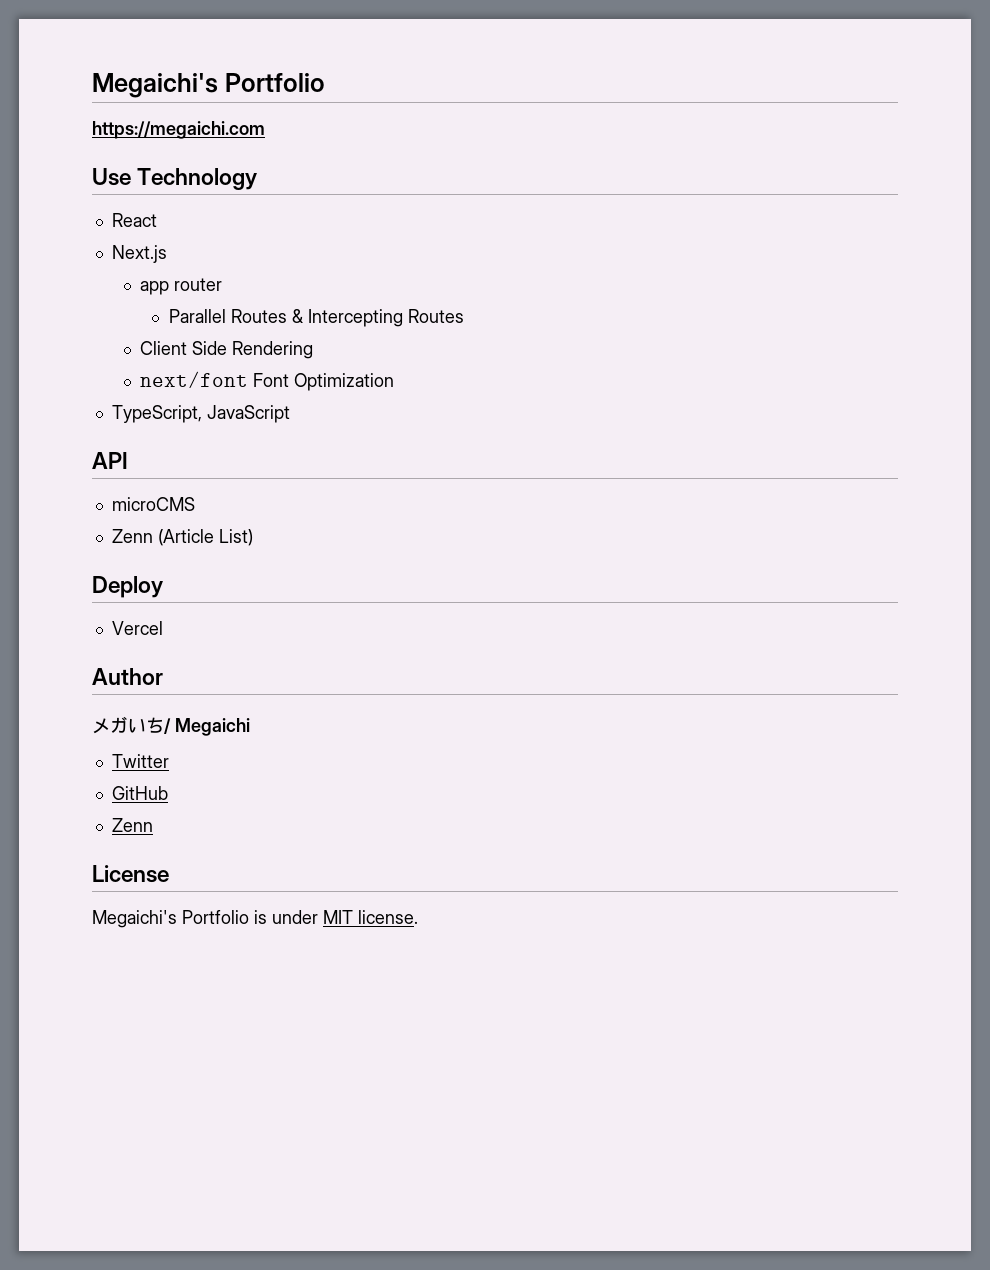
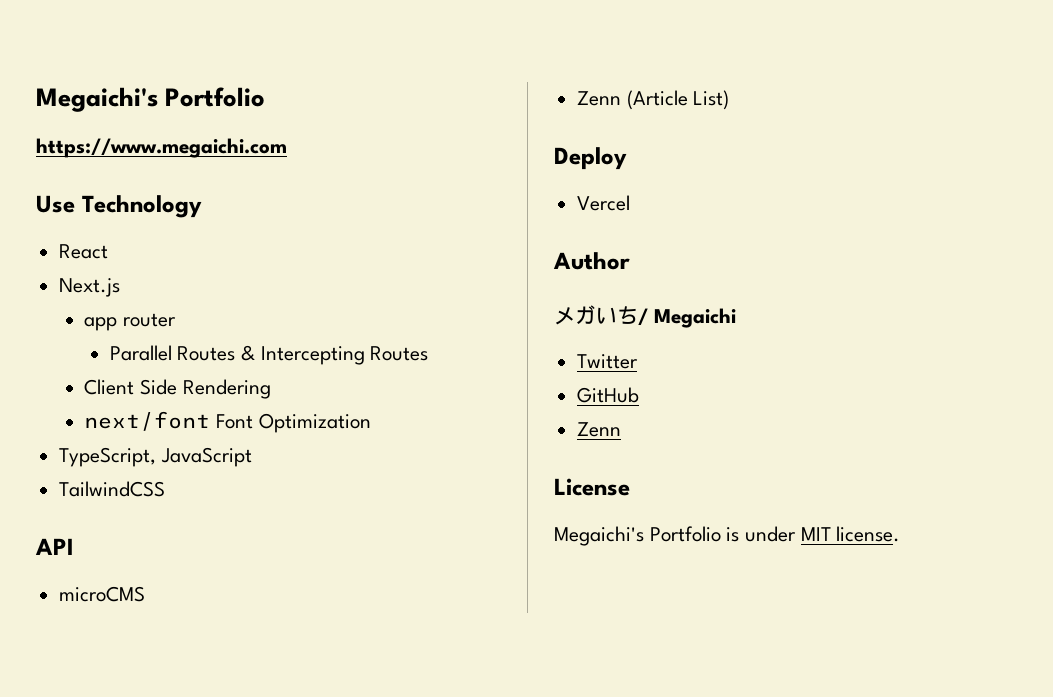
- https://megaichi.com
+ https://www.megaichi.com
+ TailwindCSS

